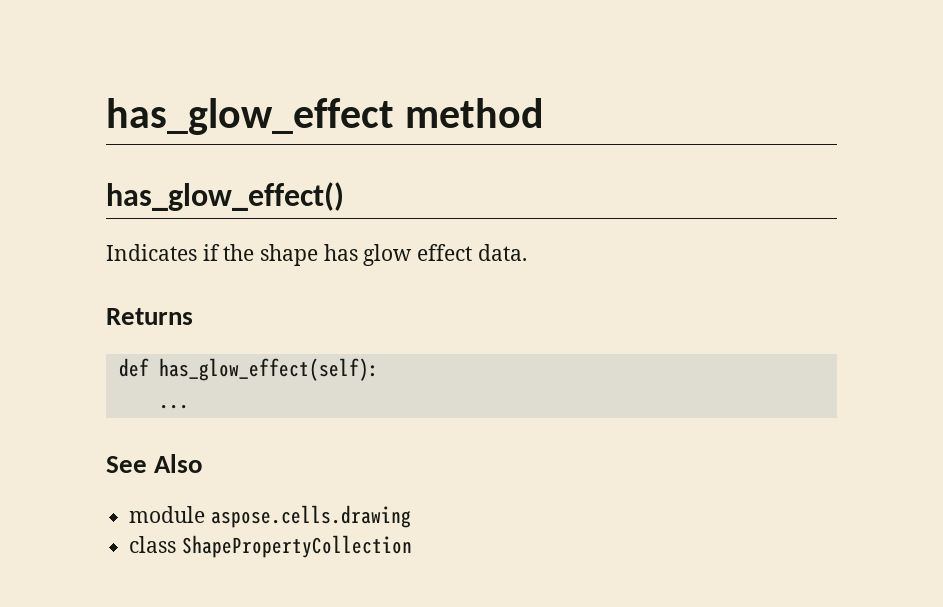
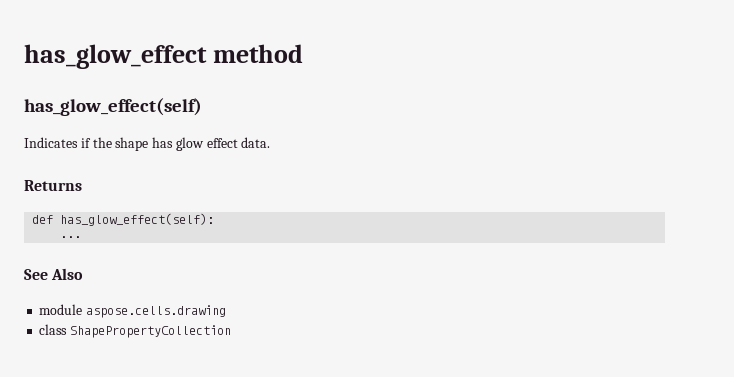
- has_glow_effect()
+ has_glow_effect(self)

